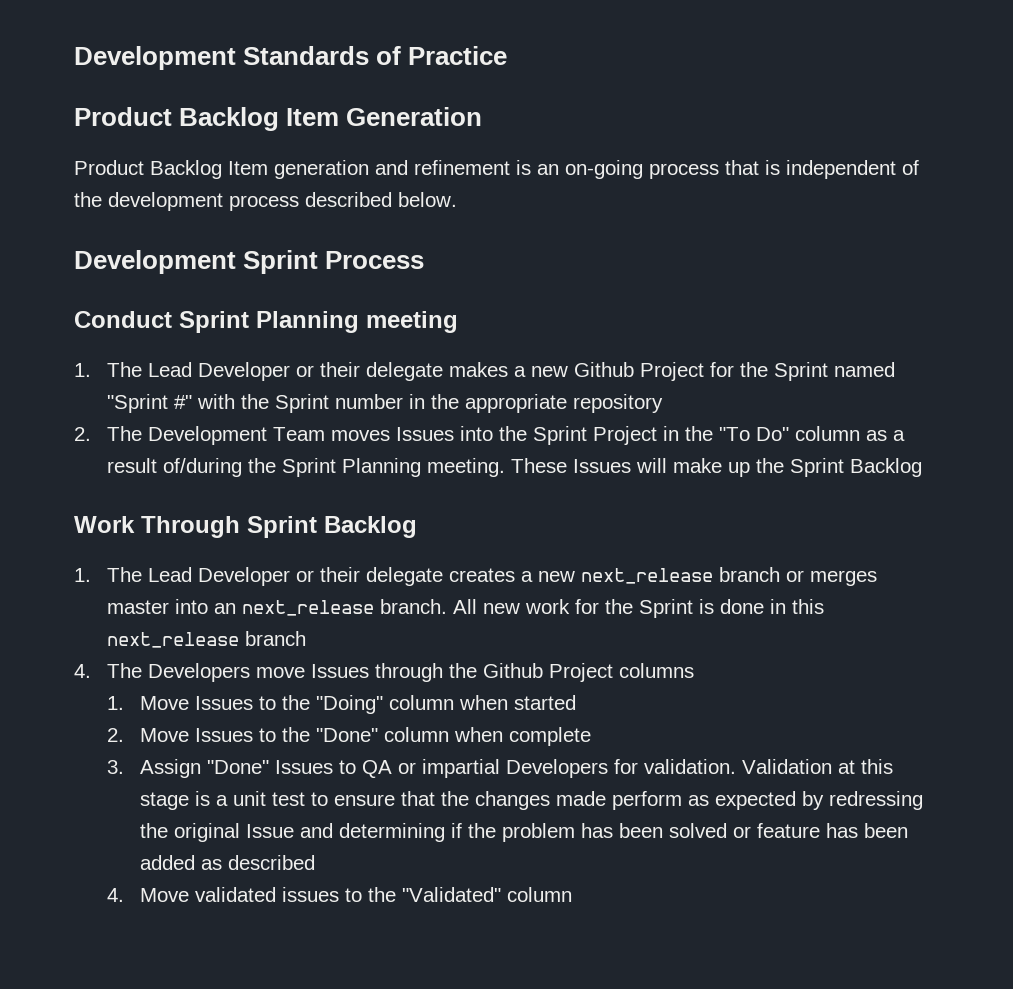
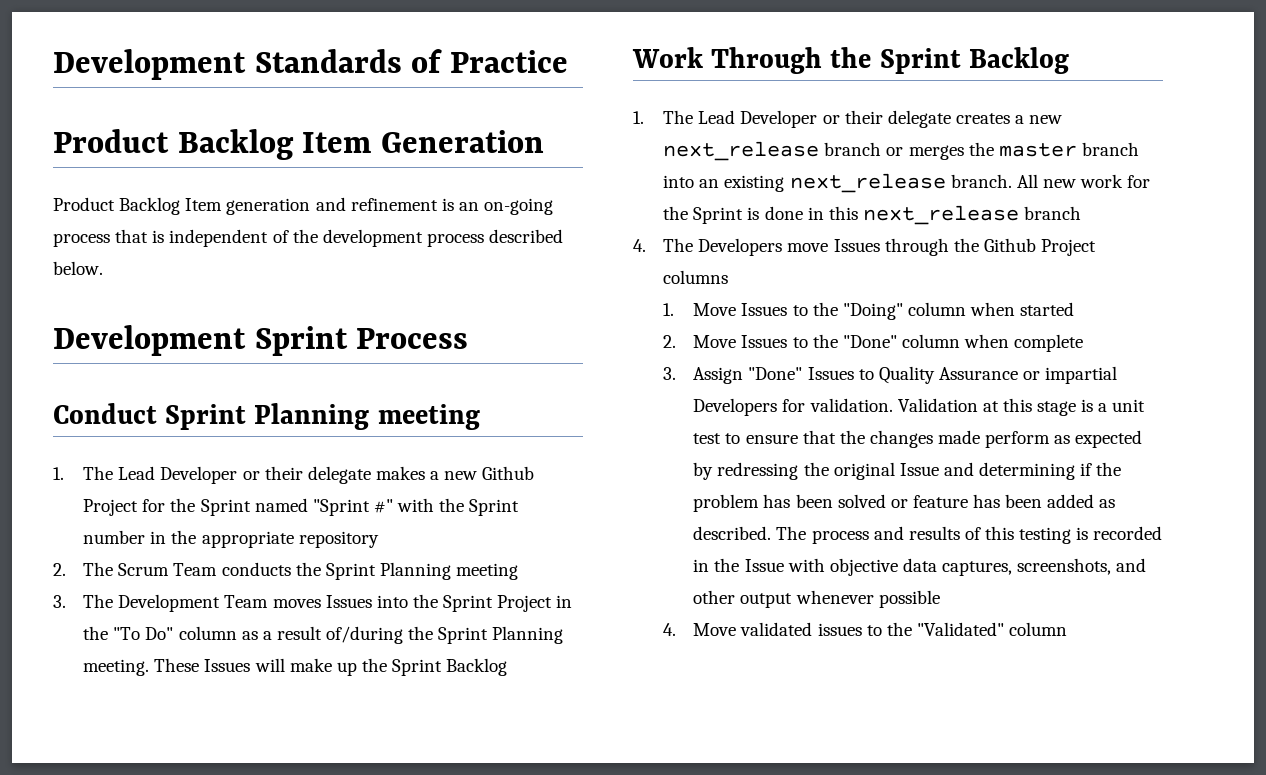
- 2. The Development Team moves Issues into the Sprint Project in the "To Do" column as a result of/during the Sprint Planning meeting.
+ 2. The Scrum Team conducts the Sprint Planning meeting
+ 3. The Development Team moves Issues into the Sprint Project in the "To Do" column as a result of/during the Sprint Planning meeting.
- Work Through Sprint Backlog
+ Work Through the Sprint Backlog
- 1. The Lead Developer or their delegate creates a new next_release branch or merges master into an next_release branch.
+ 1. The Lead Developer or their delegate creates a new next_release branch or merges the master branch into an existing next_release branch.
- 3. Assign "Done" Issues to QA or impartial Developers for validation.
+ 3. Assign "Done" Issues to Quality Assurance or impartial Developers for validation.
- Validation at this stage is a unit test to ensure that the changes made perform as expected by redressing the original Issue and determining if the problem has been solved or feature has been added as described
+ Validation at this stage is a unit test to ensure that the changes made perform as expected by redressing the original Issue and determining if the problem has been solved or feature has been added as described. The process and results of this testing is recorded in the Issue with objective data captures, screenshots, and other output whenever possible

